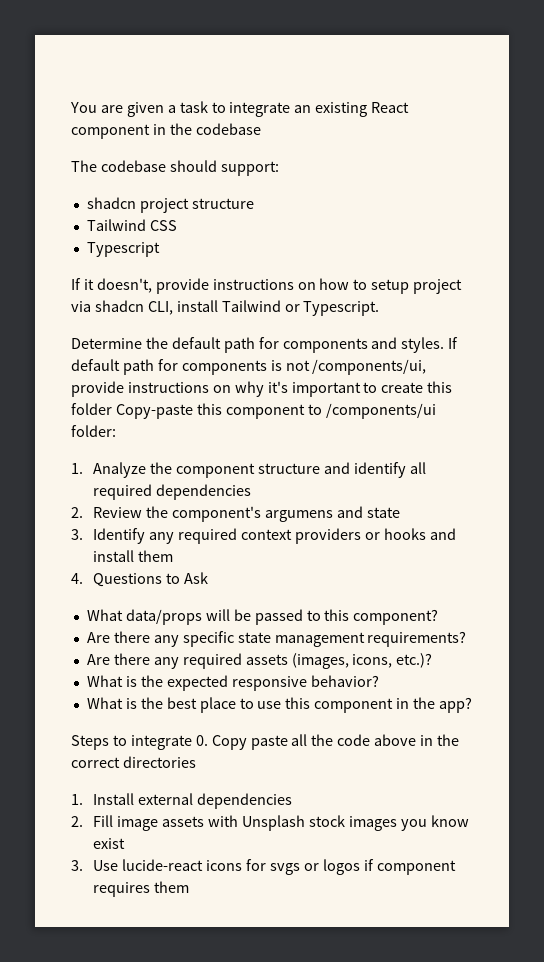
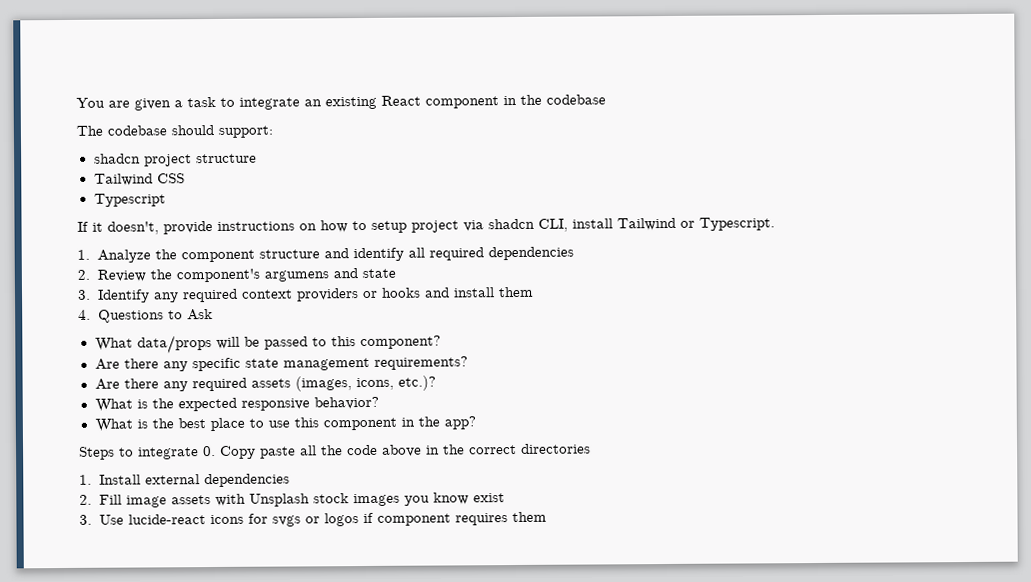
- Determine the default path for components and styles. If default path for components is not /components/ui, provide instructions on why it's important to create this folder Copy-paste this component to /components/ui folder:

